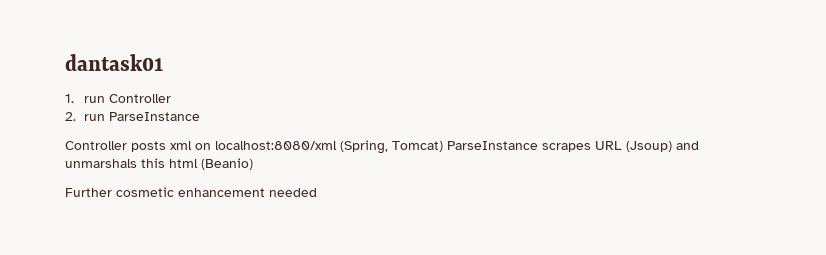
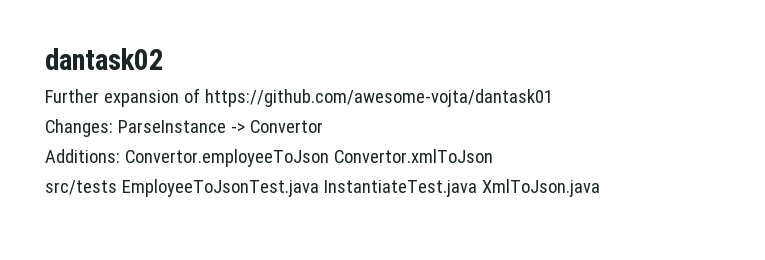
- dantask01
- 1. run Controller
- 2. run ParseInstance
- Controller posts xml on localhost:8080/xml (Spring, Tomcat) ParseInstance scrapes URL (Jsoup) and unmarshals this html (Beanio)
- Further cosmetic enhancement needed
+ dantask02
+ Further expansion of https://github.com/awesome-vojta/dantask01
+ Changes: ParseInstance -> Convertor
+ Additions: Convertor.employeeToJson Convertor.xmlToJson
+ src/tests EmployeeToJsonTest.java InstantiateTest.java XmlToJson.java

